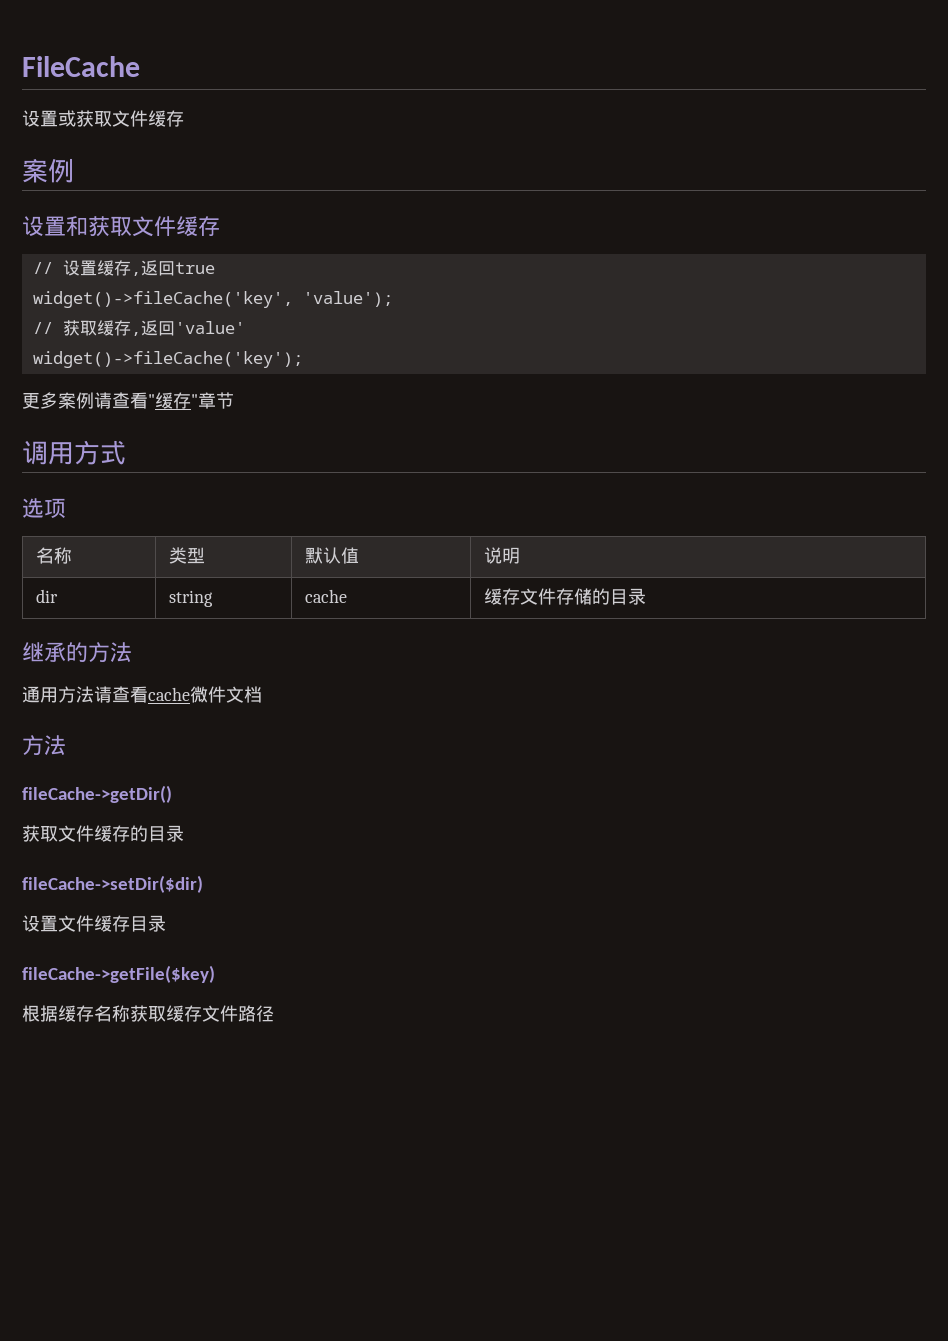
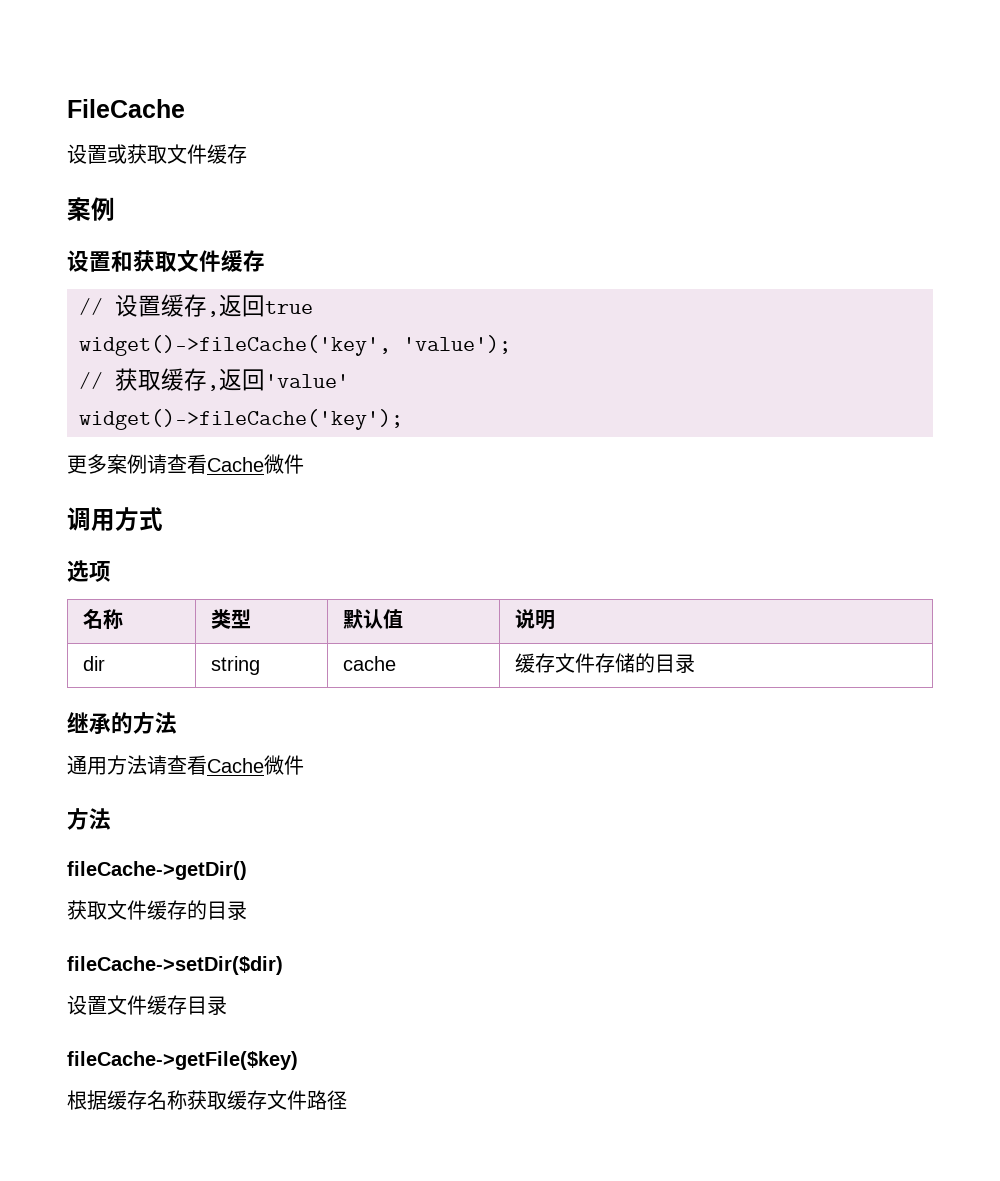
- 更多案例请查看"缓存"章节
+ 更多案例请查看Cache微件
- 通用方法请查看cache微件文档
+ 通用方法请查看Cache微件

